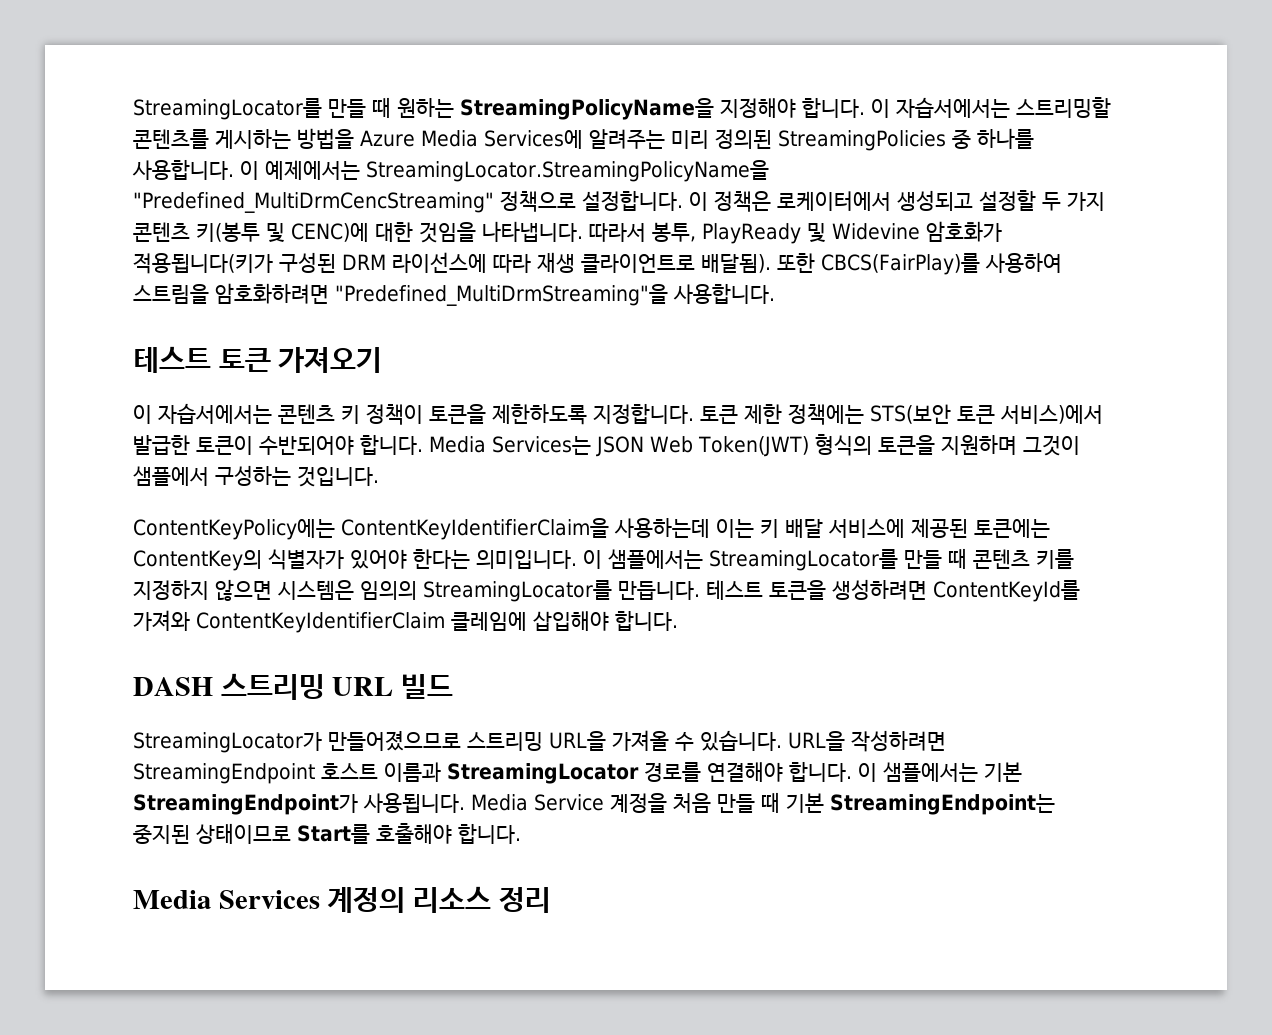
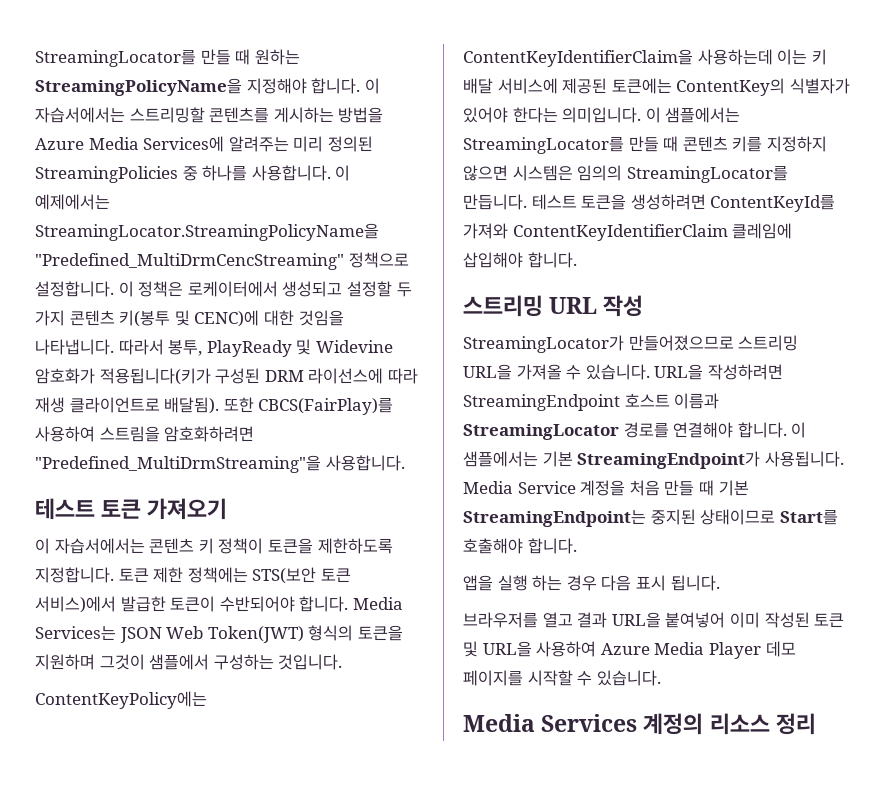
- DASH 스트리밍 URL 빌드
+ 스트리밍 URL 작성
+ 앱을 실행 하는 경우 다음 표시 됩니다.
+ 브라우저를 열고 결과 URL을 붙여넣어 이미 작성된 토큰 및 URL을 사용하여 Azure Media Player 데모 페이지를 시작할 수 있습니다.

